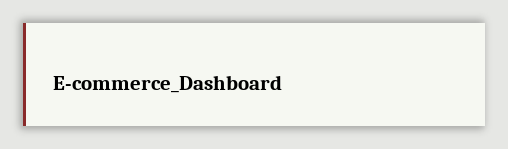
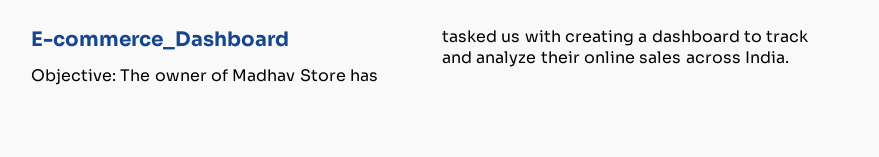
+ Objective: The owner of Madhav Store has tasked us with creating a dashboard to track and analyze their online sales across India.

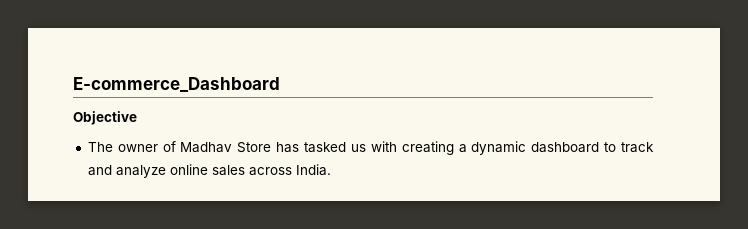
- Objective: The owner of Madhav Store has tasked us with creating a dashboard to track and analyze their online sales across India.
+ Objective
+ The owner of Madhav Store has tasked us with creating a dynamic dashboard to track and analyze online sales across India.

